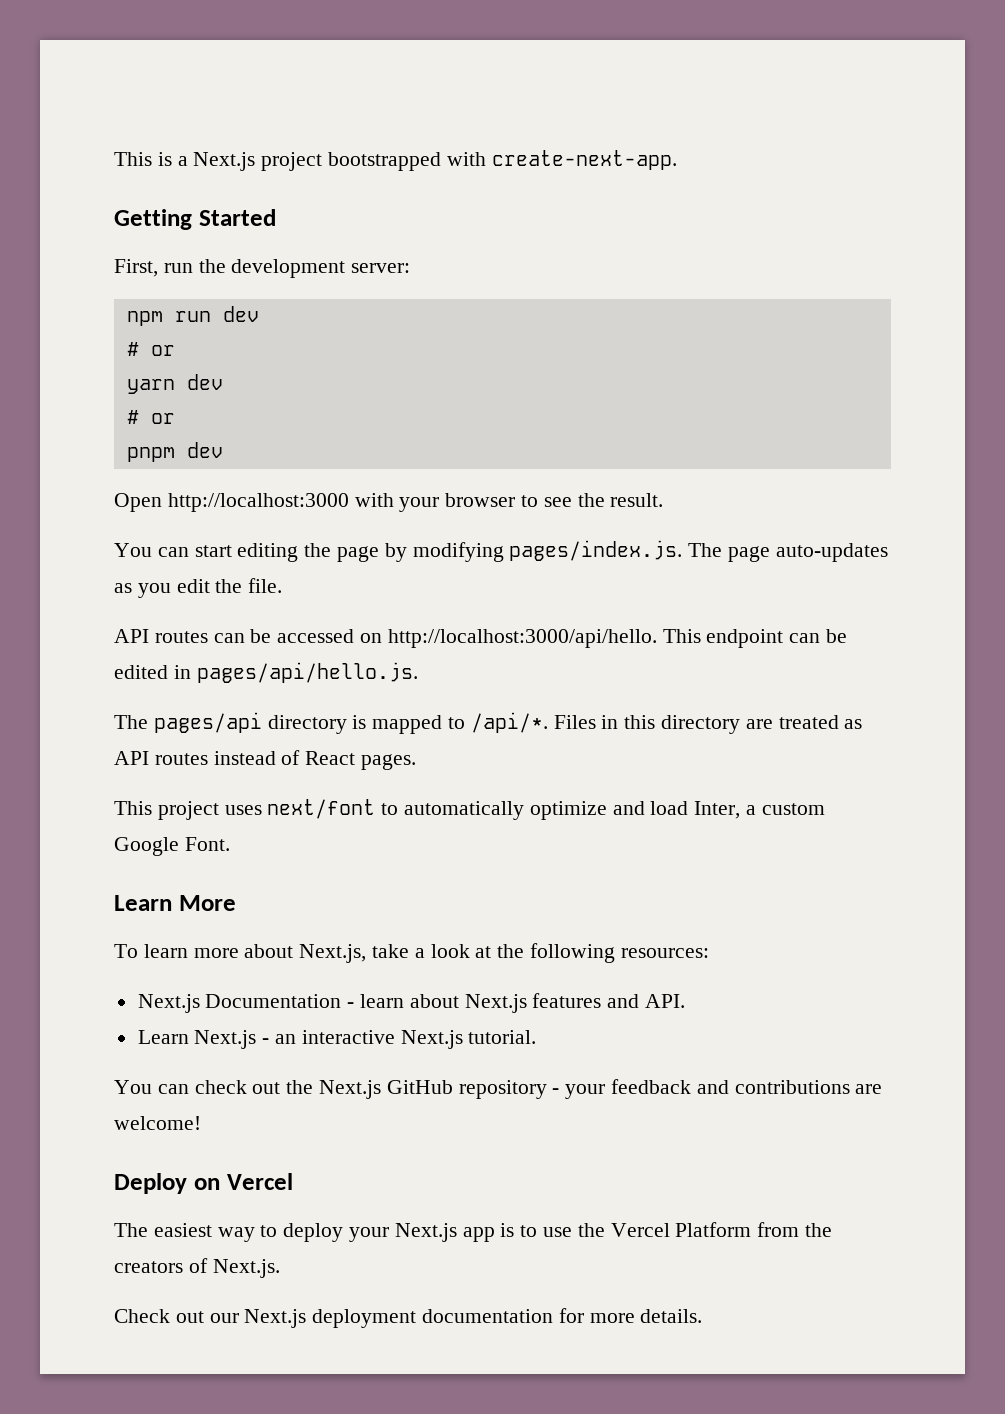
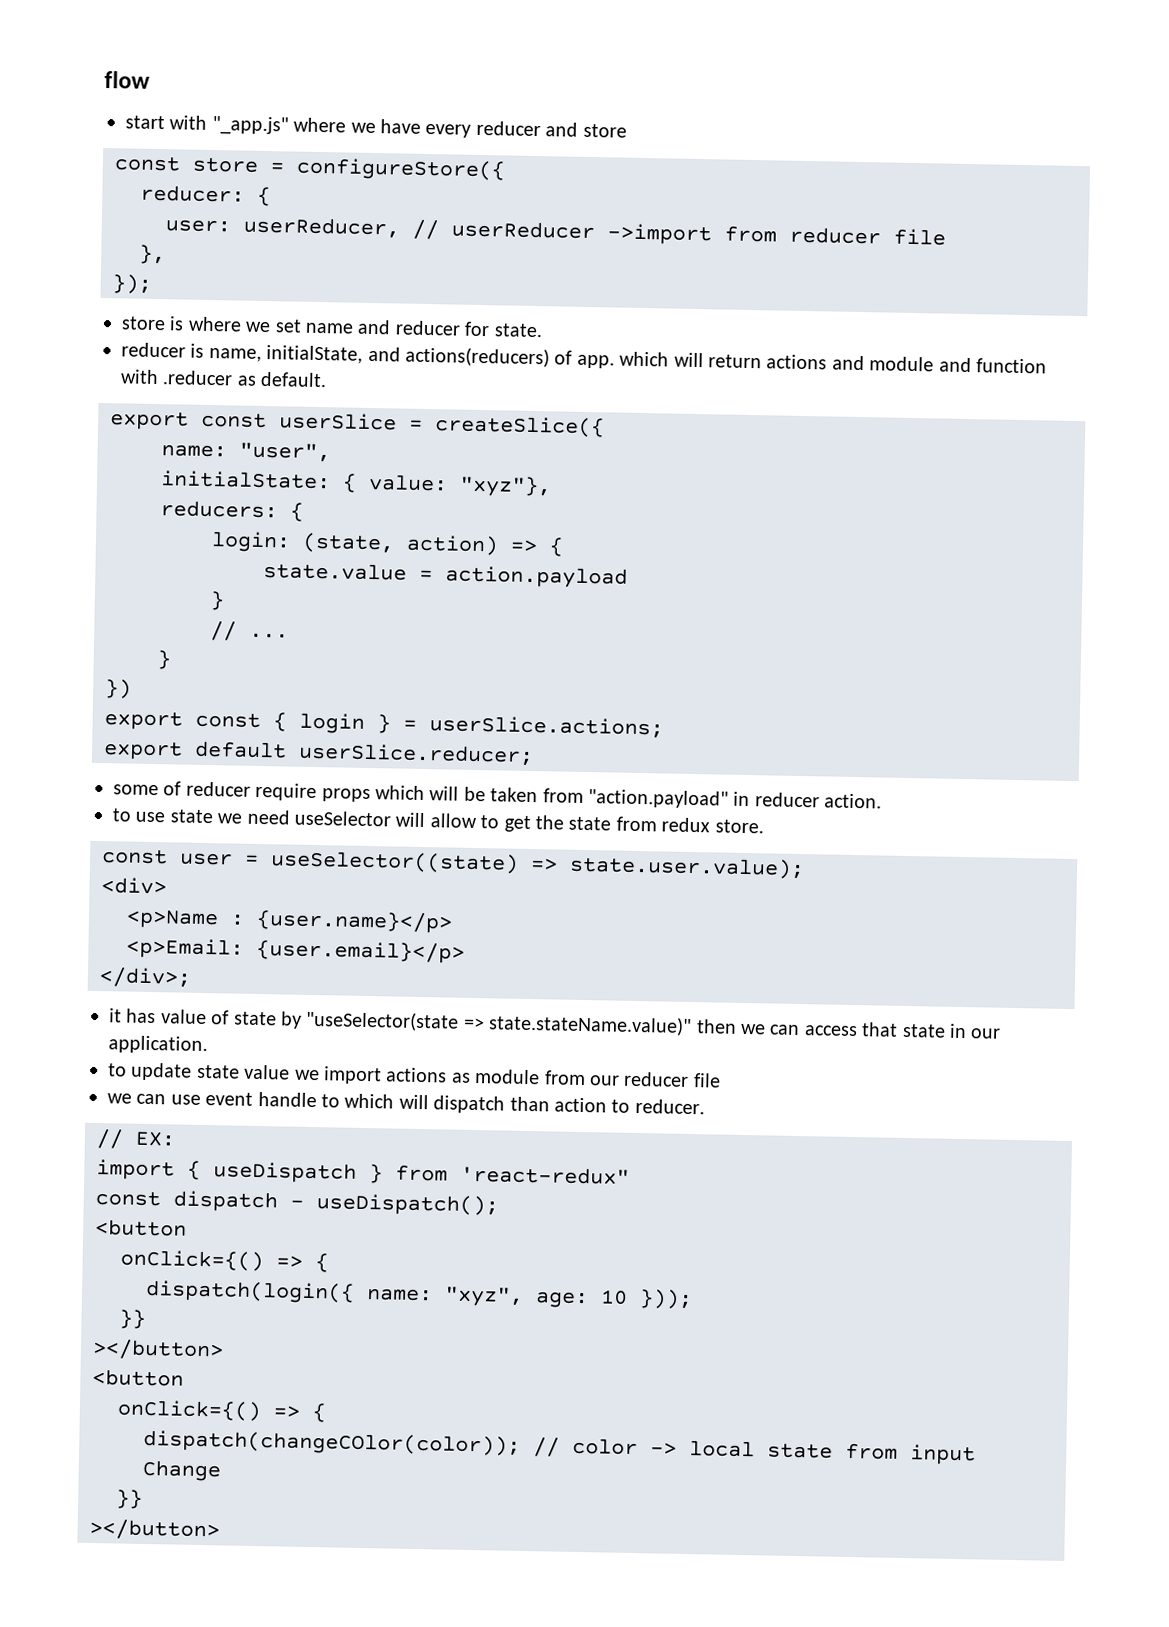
- This is a Next.js project bootstrapped with create-next-app.
- Getting Started
- First, run the development server:
- npm run dev
- # or
- yarn dev
- # or
- pnpm dev
- Open http://localhost:3000 with your browser to see the result.
- You can start editing the page by modifying pages/index.js. The page auto-updates as you edit the file.
- API routes can be accessed on http://localhost:3000/api/hello. This endpoint can be edited in pages/api/hello.js.
- The pages/api directory is mapped to /api/*. Files in this directory are treated as API routes instead of React pages.
- This project uses next/font to automatically optimize and load Inter, a custom Google Font.
- Learn More
- To learn more about Next.js, take a look at the following resources:
- Next.js Documentation - learn about Next.js features and API.
- Learn Next.js - an interactive Next.js tutorial.
- You can check out the Next.js GitHub repository - your feedback and contributions are welcome!
- Deploy on Vercel
- The easiest way to deploy your Next.js app is to use the Vercel Platform from the creators of Next.js.
- Check out our Next.js deployment documentation for more details.
+ flow
+ start with "_app.js" where we have every reducer and store
+ const store = configureStore({
+ reducer: {
+ user: userReducer, // userReducer ->import from reducer file
+ },
+ });
+ store is where we set name and reducer for state.
+ reducer is name, initialState, and actions(reducers) of app. which will return actions and module and function with .reducer as default.
+ export const userSlice = createSlice({
+ name: "user",
+ initialState: { value: "xyz"},
+ reducers: {
+ login: (state, action) => {
+ state.value = action.payload
+ }
+ // ...
+ }
+ })
+ export const { login } = userSlice.actions;
+ export default userSlice.reducer;
+ some of reducer require props which will be taken from "action.payload" in reducer action.
+ to use state we need useSelector will allow to get the state from redux store.
+ const user = useSelector((state) => state.user.value);
+ <div>
+ <p>Name : {user.name}</p>
+ <p>Email: {user.email}</p>
+ </div>;
+ it has value of state by "useSelector(state => state.stateName.value)" then we can access that state in our application.
+ to update state value we import actions as module from our reducer file
+ we can use event handle to which will dispatch than action to reducer.
+ // EX:
+ import { useDispatch } from 'react-redux"
+ const dispatch - useDispatch();
+ <button
+ onClick={() => {
+ dispatch(login({ name: "xyz", age: 10 }));
+ }}
+ ></button>
+ <button
+ onClick={() => {
+ dispatch(changeCOlor(color)); // color -> local state from input Change
+ }}
+ ></button>

